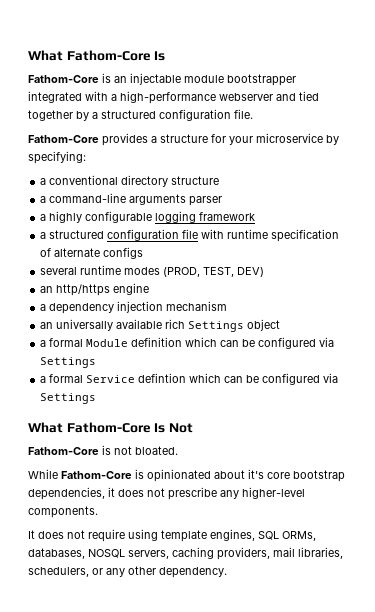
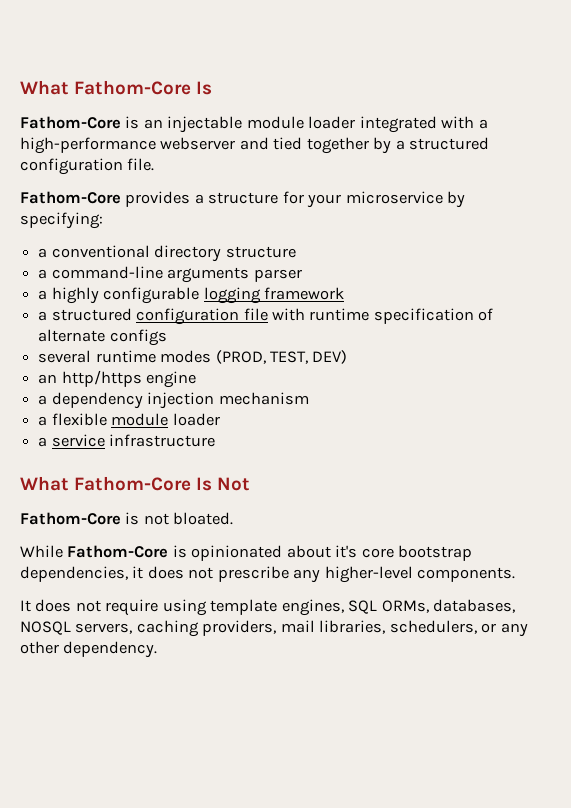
- Fathom-Core is an injectable module bootstrapper integrated with a high-performance webserver and tied together by a structured configuration file.
+ Fathom-Core is an injectable module loader integrated with a high-performance webserver and tied together by a structured configuration file.
- an universally available rich Settings object
- a formal Module definition which can be configured via Settings
- a formal Service defintion which can be configured via Settings
+ a flexible module loader
+ a service infrastructure

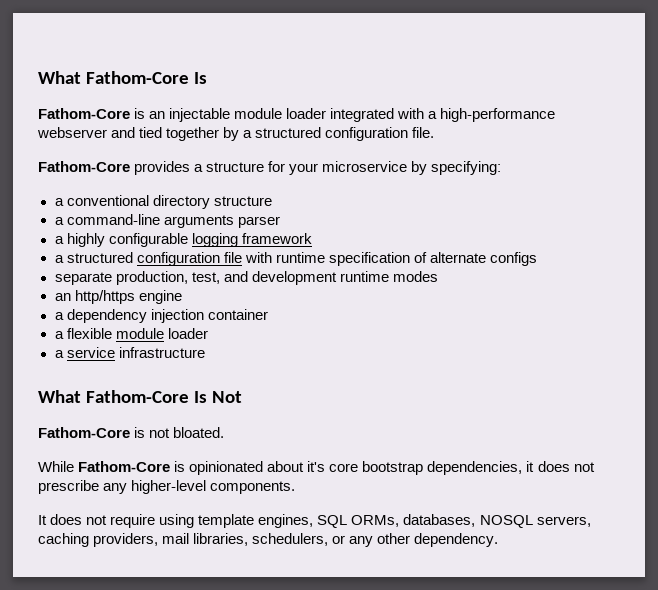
- several runtime modes (PROD, TEST, DEV)
+ separate production, test, and development runtime modes
- a dependency injection mechanism
+ a dependency injection container

